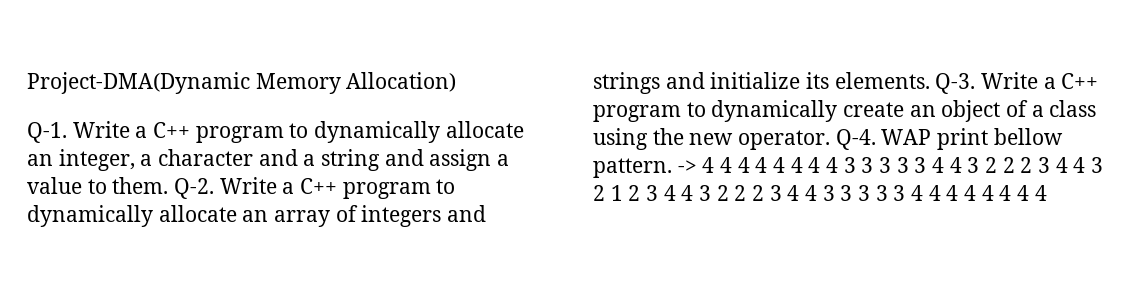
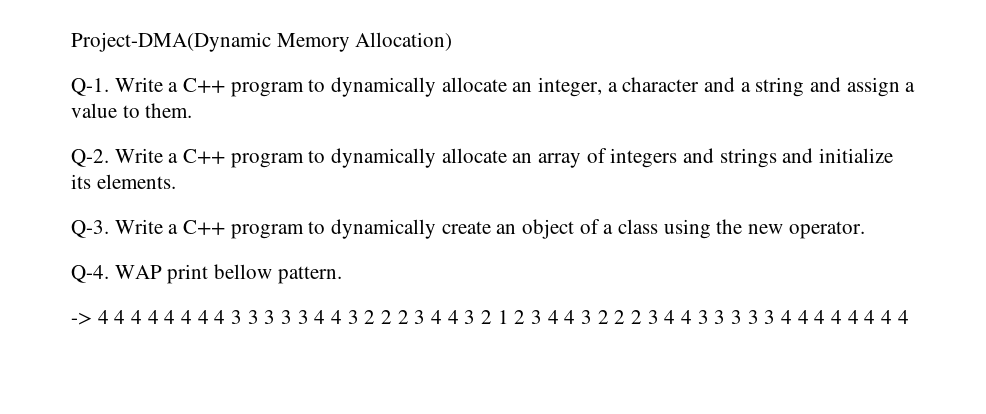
- Q-1. Write a C++ program to dynamically allocate an integer, a character and a string and assign a value to them. Q-2. Write a C++ program to dynamically allocate an array of integers and strings and initialize its elements. Q-3. Write a C++ program to dynamically create an object of a class using the new operator. Q-4. WAP print bellow pattern. -> 4 4 4 4 4 4 4 4 3 3 3 3 3 4 4 3 2 2 2 3 4 4 3 2 1 2 3 4 4 3 2 2 2 3 4 4 3 3 3 3 3 4 4 4 4 4 4 4 4
+ Q-1. Write a C++ program to dynamically allocate an integer, a character and a string and assign a value to them.
+ Q-2. Write a C++ program to dynamically allocate an array of integers and strings and initialize its elements.
+ Q-3. Write a C++ program to dynamically create an object of a class using the new operator.
+ Q-4. WAP print bellow pattern.
+ -> 4 4 4 4 4 4 4 4 3 3 3 3 3 4 4 3 2 2 2 3 4 4 3 2 1 2 3 4 4 3 2 2 2 3 4 4 3 3 3 3 3 4 4 4 4 4 4 4 4

